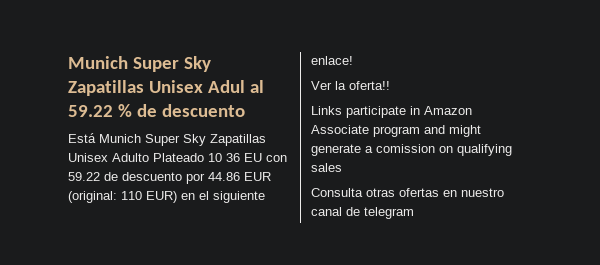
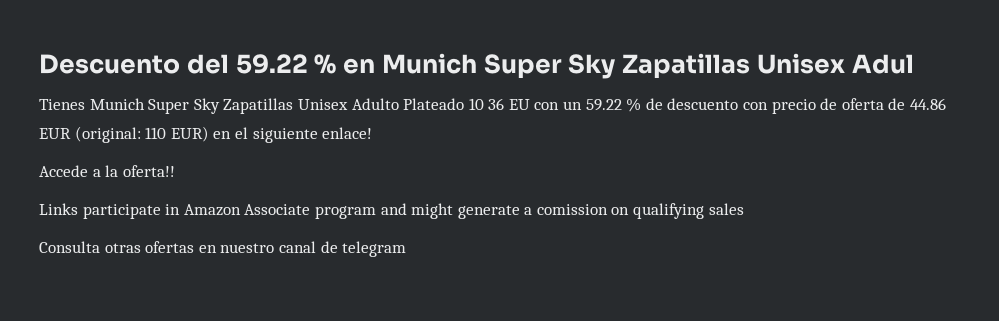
- Munich Super Sky Zapatillas Unisex Adul al 59.22 % de descuento
- Está Munich Super Sky Zapatillas Unisex Adulto Plateado 10 36 EU con 59.22 de descuento por 44.86 EUR (original: 110 EUR) en el siguiente enlace!
+ Descuento del 59.22 % en Munich Super Sky Zapatillas Unisex Adul
+ Tienes Munich Super Sky Zapatillas Unisex Adulto Plateado 10 36 EU con un 59.22 % de descuento con precio de oferta de 44.86 EUR (original: 110 EUR) en el siguiente enlace!
- Ver la oferta!!
+ Accede a la oferta!!

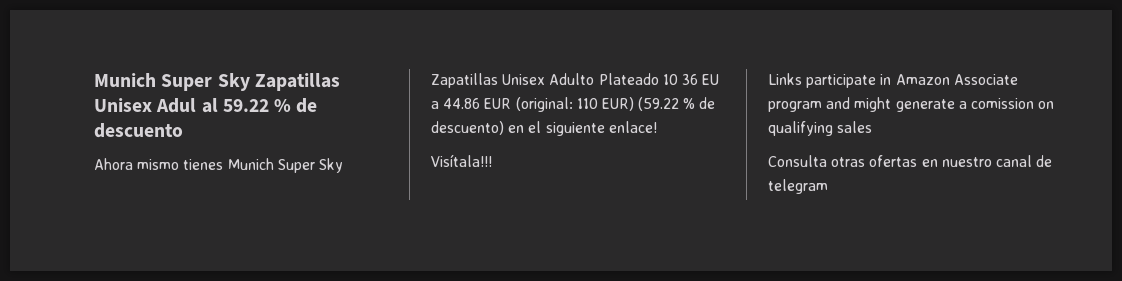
- Descuento del 59.22 % en Munich Super Sky Zapatillas Unisex Adul
- Tienes Munich Super Sky Zapatillas Unisex Adulto Plateado 10 36 EU con un 59.22 % de descuento con precio de oferta de 44.86 EUR (original: 110 EUR) en el siguiente enlace!
+ Munich Super Sky Zapatillas Unisex Adul al 59.22 % de descuento
+ Ahora mismo tienes Munich Super Sky Zapatillas Unisex Adulto Plateado 10 36 EU a 44.86 EUR (original: 110 EUR) (59.22 % de descuento) en el siguiente enlace!
- Accede a la oferta!!
+ Visítala!!!

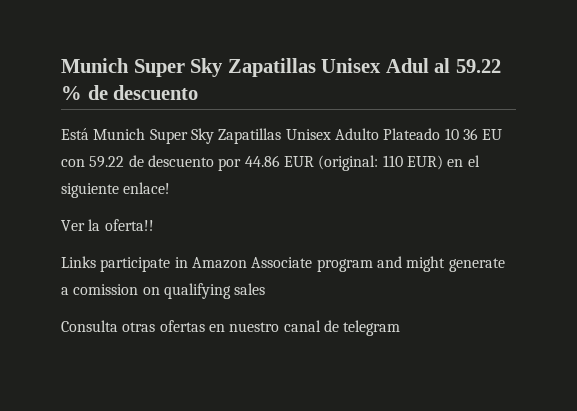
- Ahora mismo tienes Munich Super Sky Zapatillas Unisex Adulto Plateado 10 36 EU a 44.86 EUR (original: 110 EUR) (59.22 % de descuento) en el siguiente enlace!
+ Está Munich Super Sky Zapatillas Unisex Adulto Plateado 10 36 EU con 59.22 de descuento por 44.86 EUR (original: 110 EUR) en el siguiente enlace!
- Visítala!!!
+ Ver la oferta!!

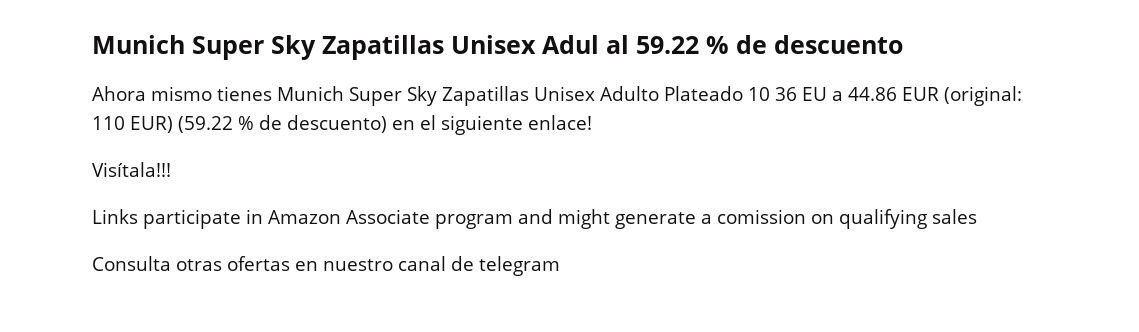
- Está Munich Super Sky Zapatillas Unisex Adulto Plateado 10 36 EU con 59.22 de descuento por 44.86 EUR (original: 110 EUR) en el siguiente enlace!
+ Ahora mismo tienes Munich Super Sky Zapatillas Unisex Adulto Plateado 10 36 EU a 44.86 EUR (original: 110 EUR) (59.22 % de descuento) en el siguiente enlace!
- Ver la oferta!!
+ Visítala!!!

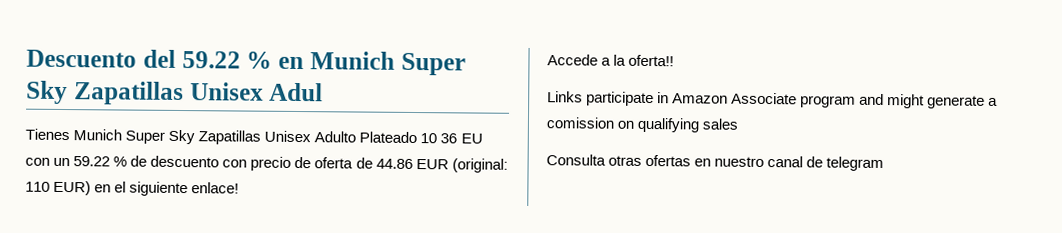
- Munich Super Sky Zapatillas Unisex Adul al 59.22 % de descuento
- Ahora mismo tienes Munich Super Sky Zapatillas Unisex Adulto Plateado 10 36 EU a 44.86 EUR (original: 110 EUR) (59.22 % de descuento) en el siguiente enlace!
+ Descuento del 59.22 % en Munich Super Sky Zapatillas Unisex Adul
+ Tienes Munich Super Sky Zapatillas Unisex Adulto Plateado 10 36 EU con un 59.22 % de descuento con precio de oferta de 44.86 EUR (original: 110 EUR) en el siguiente enlace!
- Visítala!!!
+ Accede a la oferta!!

